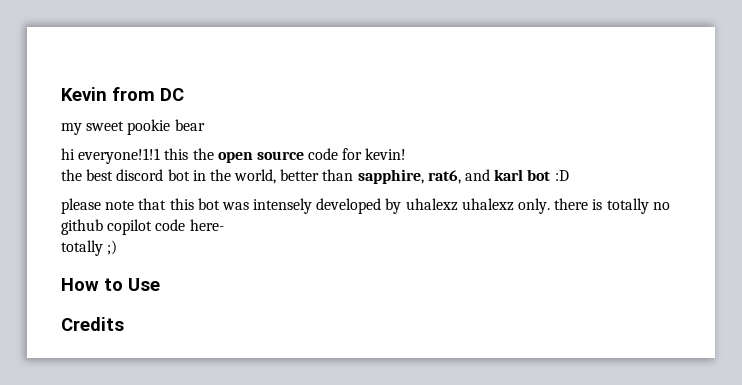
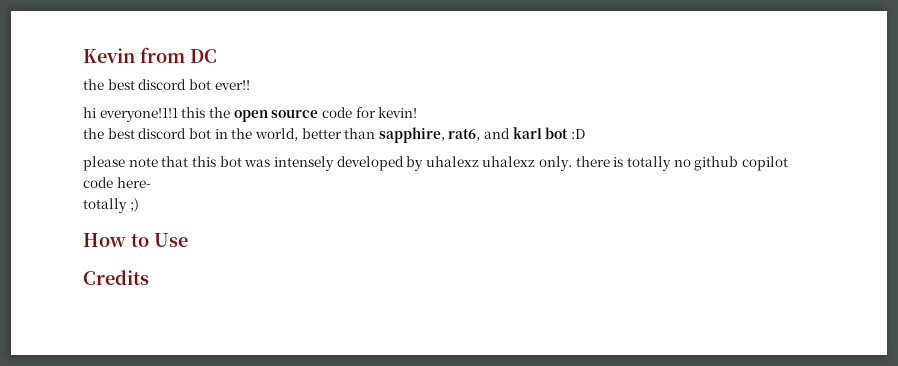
- my sweet pookie bear
+ the best discord bot ever!!

